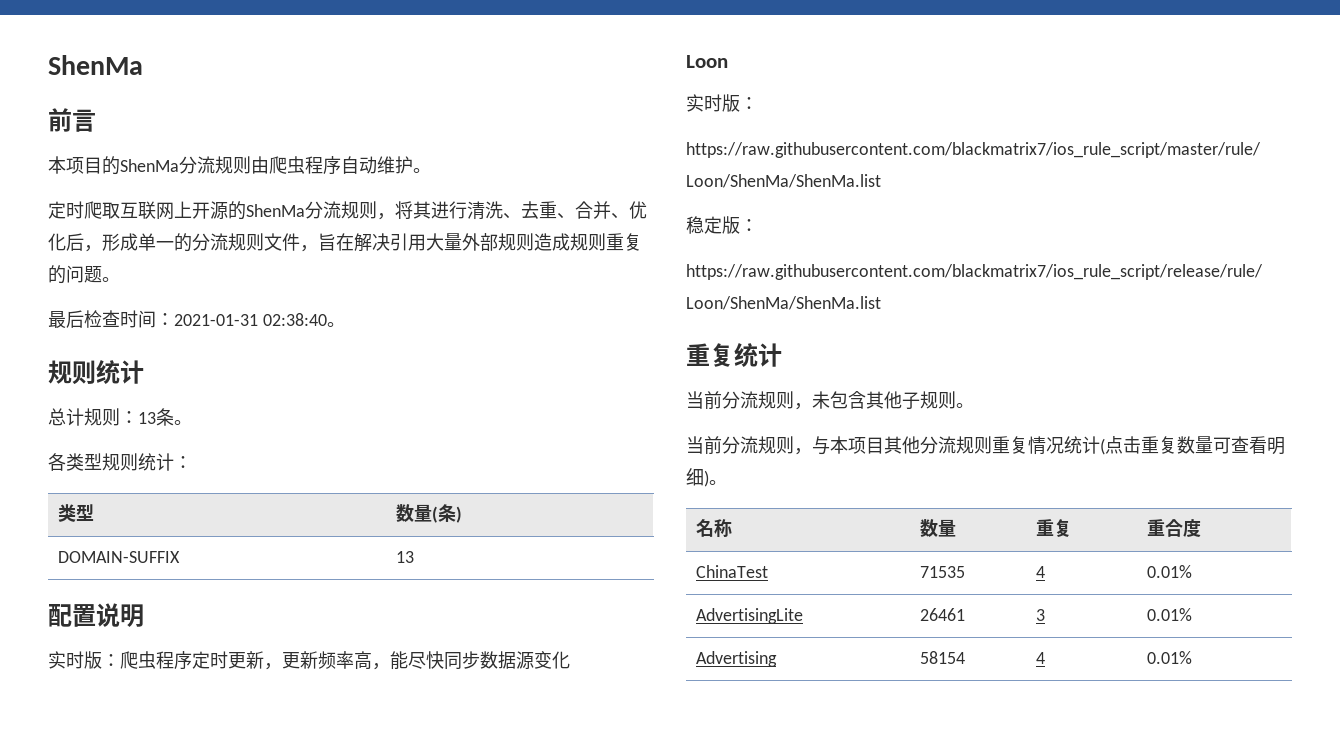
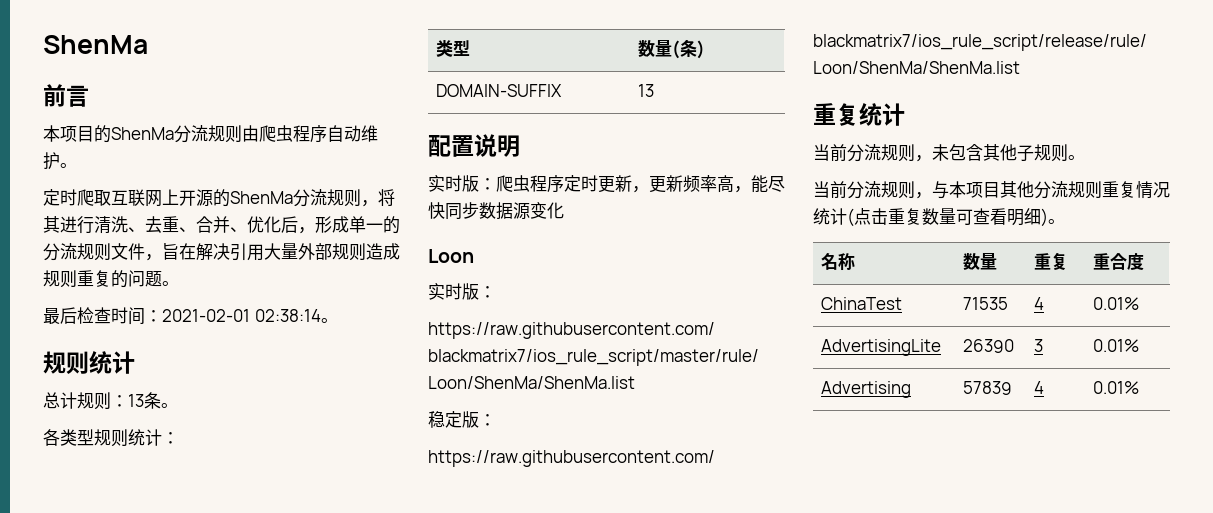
- 最后检查时间：2021-01-31 02:38:40。
+ 最后检查时间：2021-02-01 02:38:14。
- AdvertisingLite | 26461 | 3 | 0.01%
+ AdvertisingLite | 26390 | 3 | 0.01%
- Advertising | 58154 | 4 | 0.01%
+ Advertising | 57839 | 4 | 0.01%

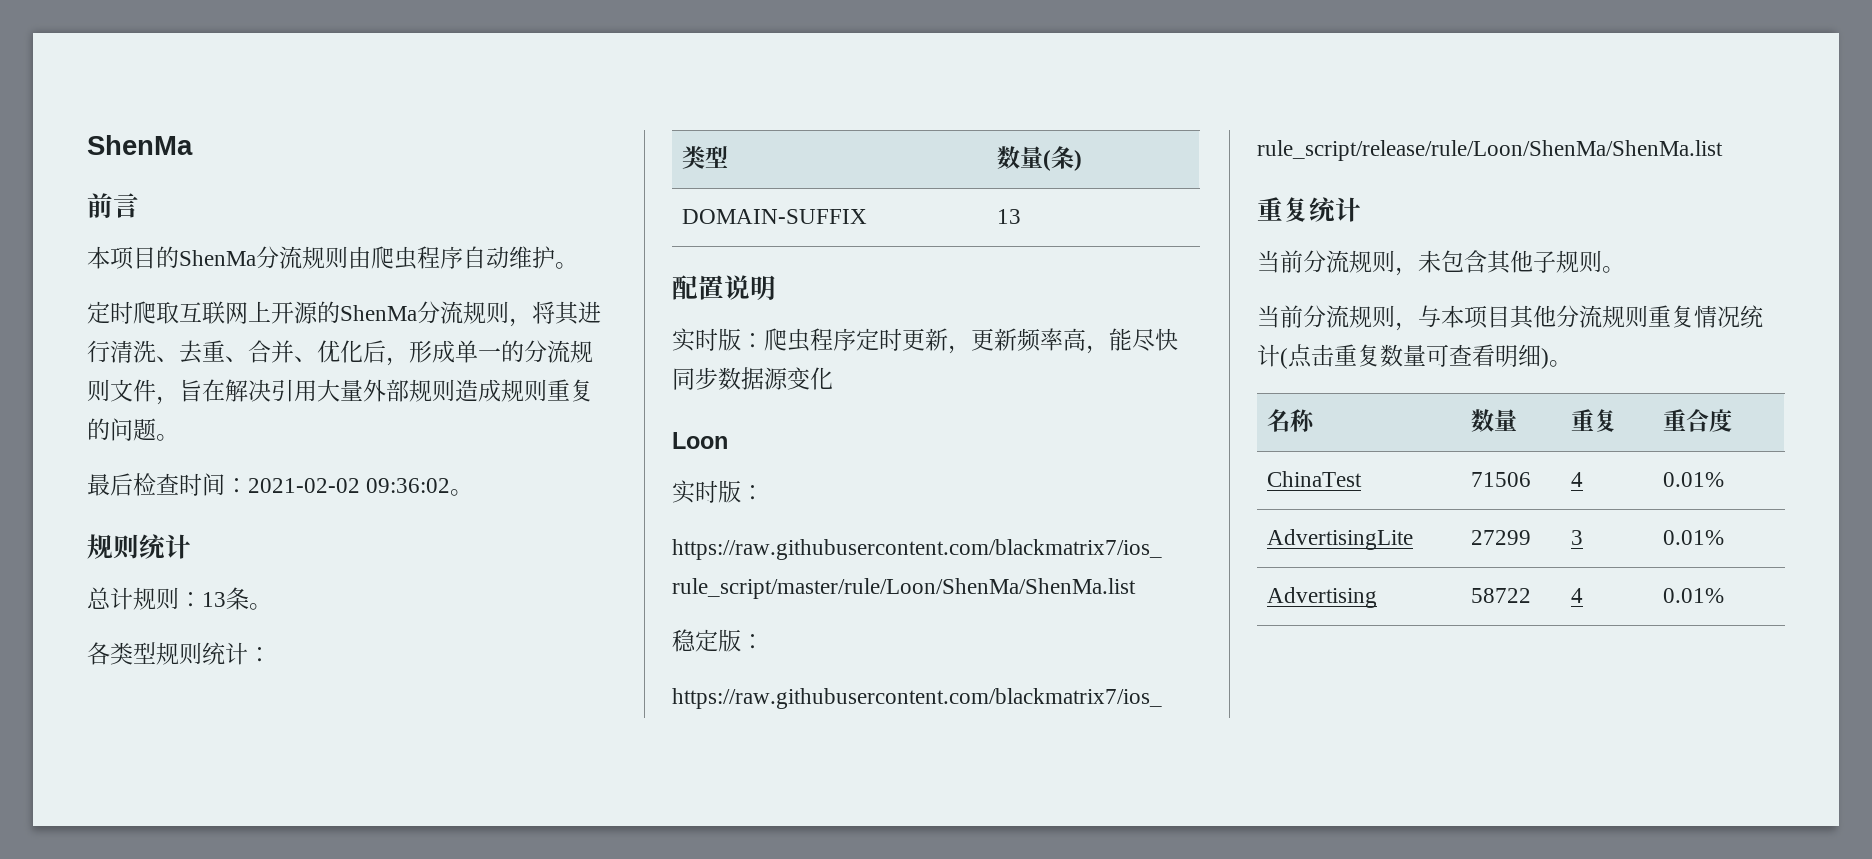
- 最后检查时间：2021-02-01 02:38:14。
+ 最后检查时间：2021-02-02 09:36:02。
- ChinaTest | 71535 | 4 | 0.01%
+ ChinaTest | 71506 | 4 | 0.01%
- AdvertisingLite | 26390 | 3 | 0.01%
+ AdvertisingLite | 27299 | 3 | 0.01%
- Advertising | 57839 | 4 | 0.01%
+ Advertising | 58722 | 4 | 0.01%

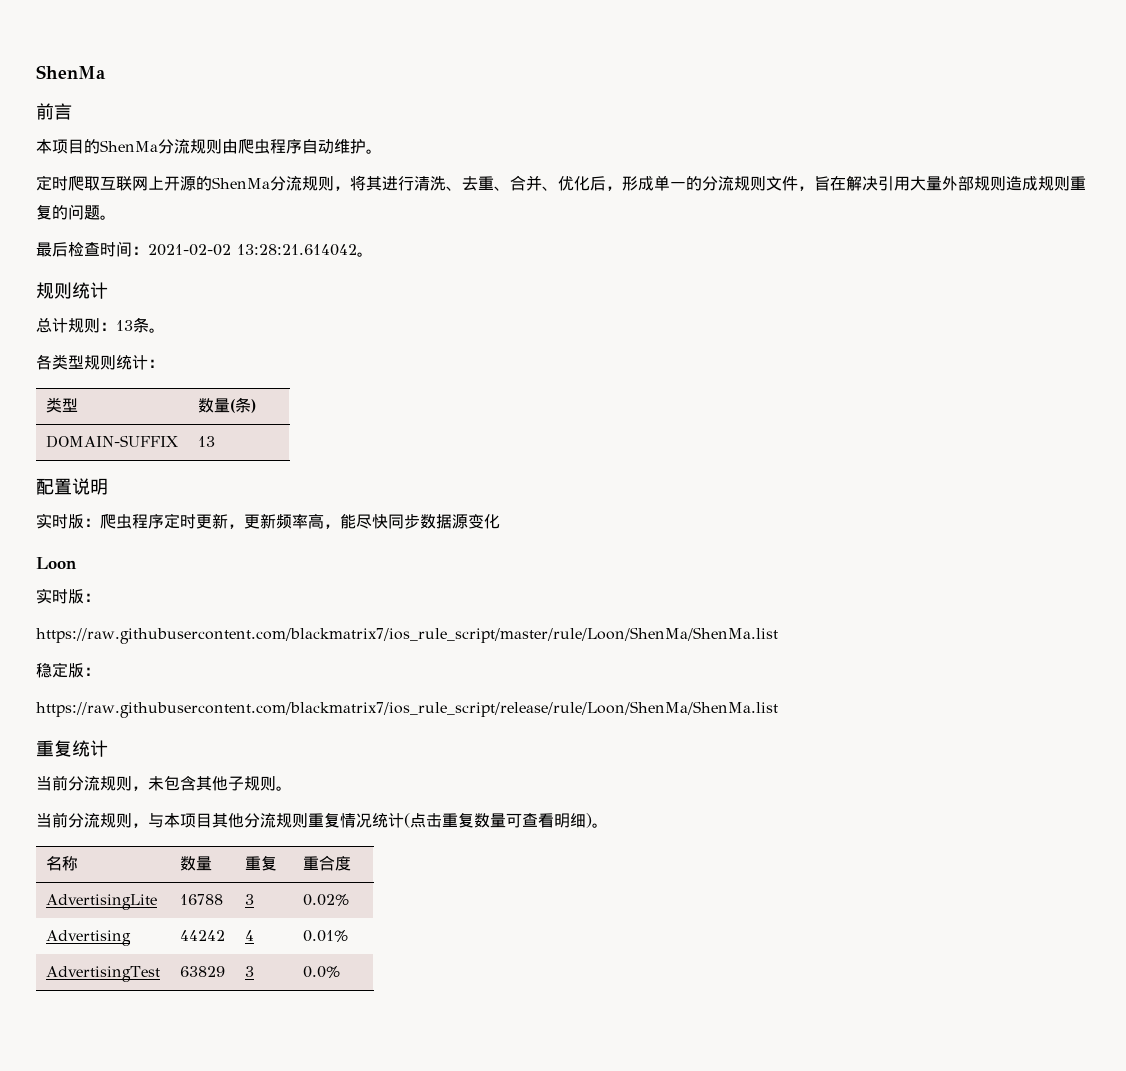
- 最后检查时间：2021-02-02 09:36:02。
+ 最后检查时间：2021-02-02 13:28:21.614042。
- ChinaTest | 71506 | 4 | 0.01%
+ AdvertisingLite | 16788 | 3 | 0.02%
+ Advertising | 44242 | 4 | 0.01%
- AdvertisingLite | 27299 | 3 | 0.01%
- Advertising | 58722 | 4 | 0.01%
+ AdvertisingTest | 63829 | 3 | 0.0%

